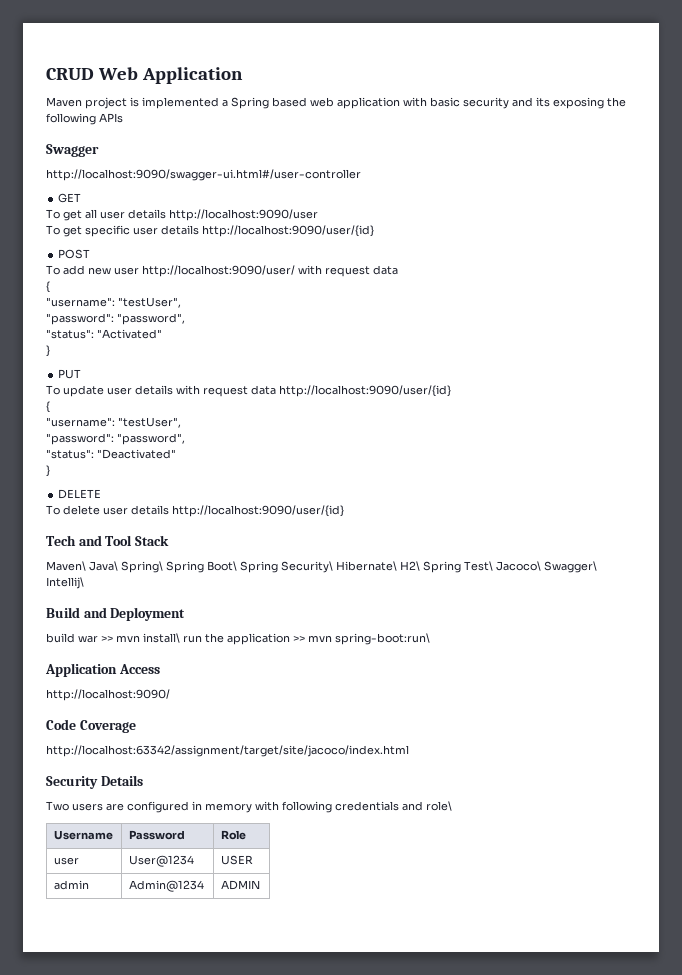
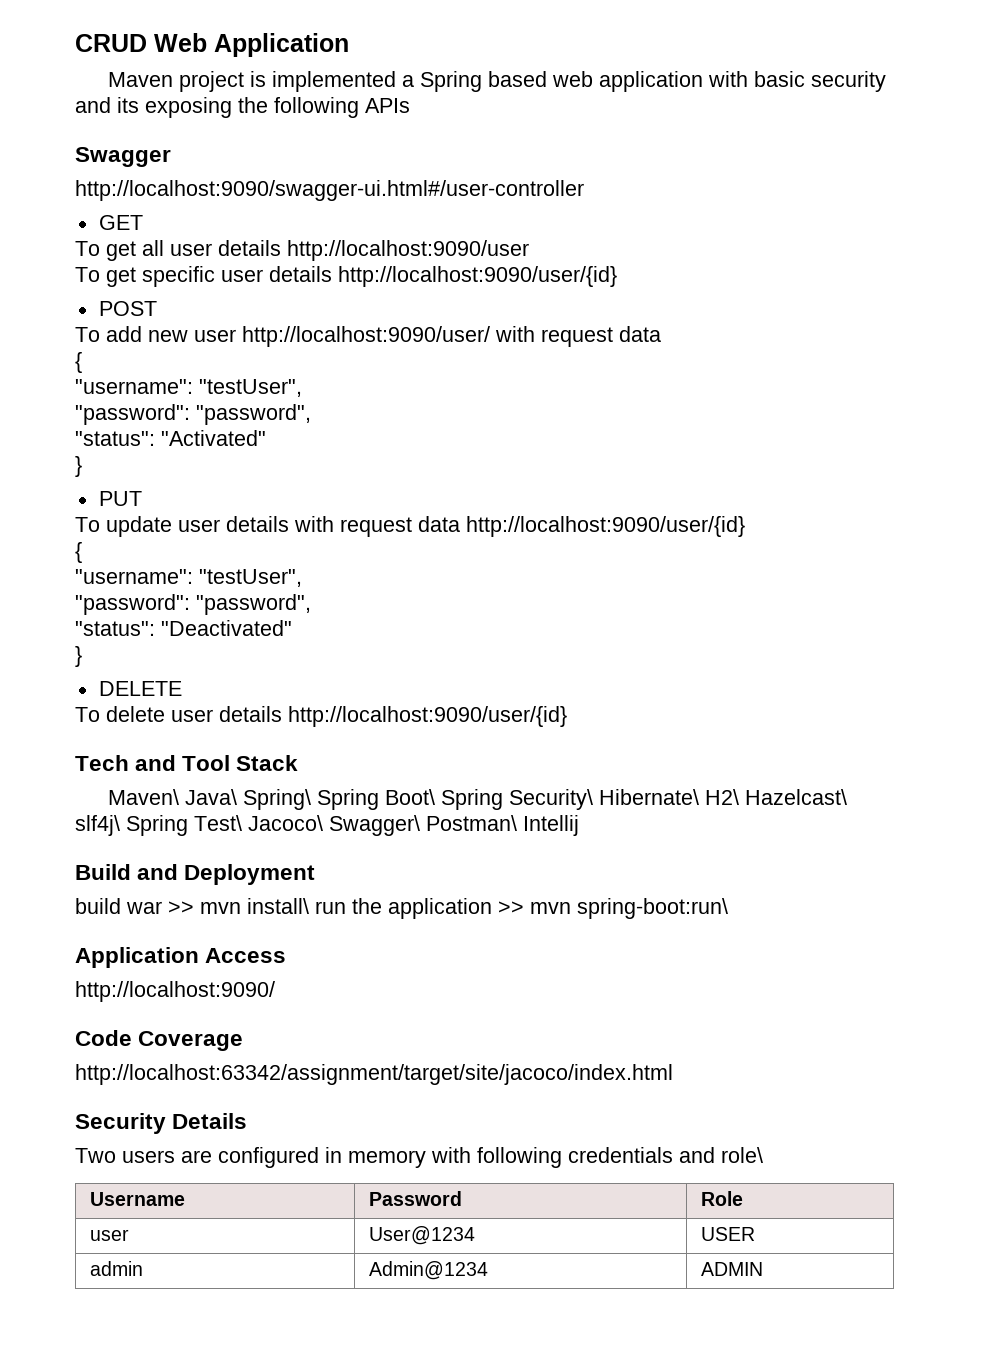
- Maven\ Java\ Spring\ Spring Boot\ Spring Security\ Hibernate\ H2\ Spring Test\ Jacoco\ Swagger\ Intellij\
+ Maven\ Java\ Spring\ Spring Boot\ Spring Security\ Hibernate\ H2\ Hazelcast\ slf4j\ Spring Test\ Jacoco\ Swagger\ Postman\ Intellij

